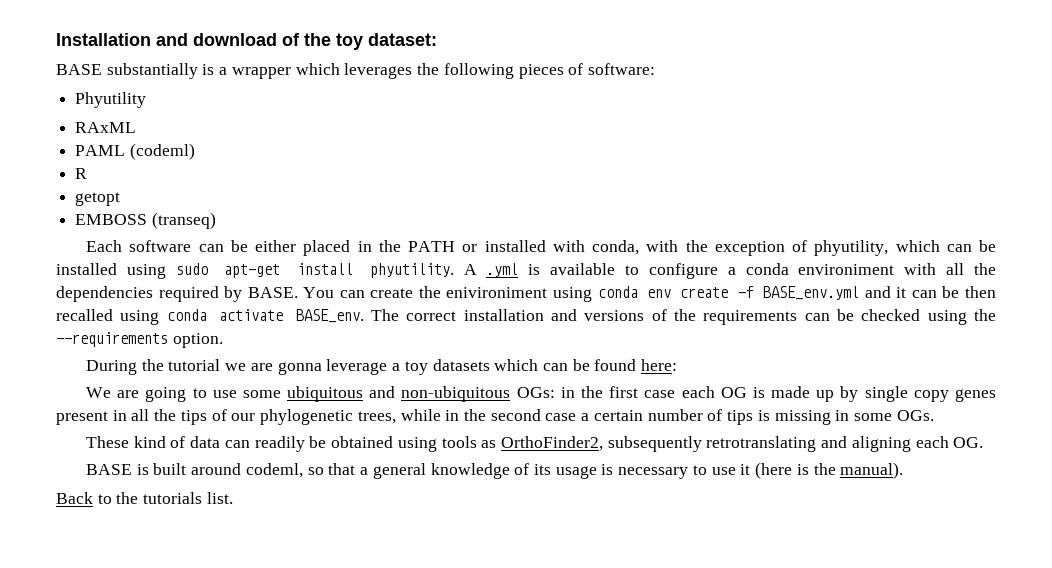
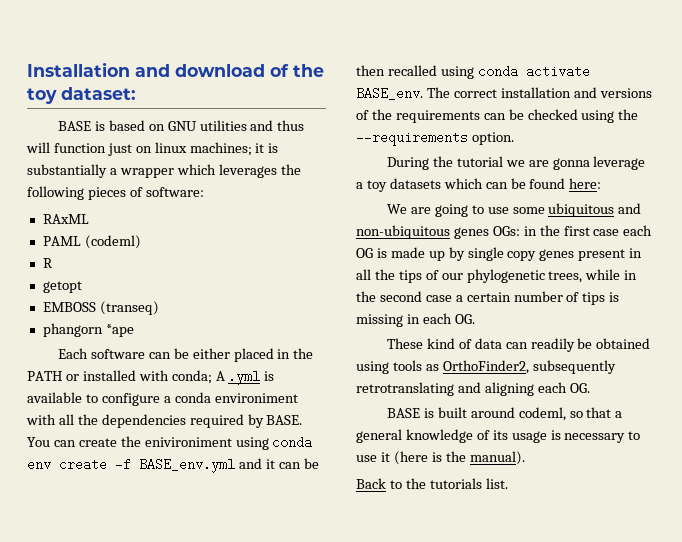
- BASE substantially is a wrapper which leverages the following pieces of software:
+ BASE is based on GNU utilities and thus will function just on linux machines; it is substantially a wrapper which leverages the following pieces of software:
- Phyutility
+ phangorn *ape
- Each software can be either placed in the PATH or installed with conda, with the exception of phyutility, which can be installed using sudo apt-get install phyutility. A .yml is available to configure a conda environiment with all the dependencies required by BASE.
+ Each software can be either placed in the PATH or installed with conda; A .yml is available to configure a conda environiment with all the dependencies required by BASE.
- We are going to use some ubiquitous and non-ubiquitous OGs: in the first case each OG is made up by single copy genes present in all the tips of our phylogenetic trees, while in the second case a certain number of tips is missing in some OGs.
+ We are going to use some ubiquitous and non-ubiquitous genes OGs: in the first case each OG is made up by single copy genes present in all the tips of our phylogenetic trees, while in the second case a certain number of tips is missing in each OG.

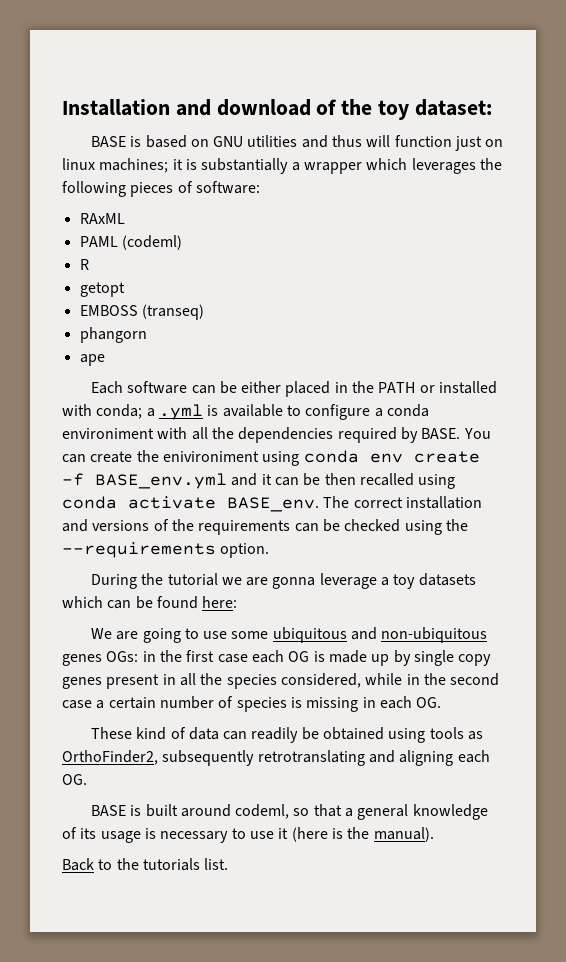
- phangorn *ape
+ phangorn
+ ape
- Each software can be either placed in the PATH or installed with conda; A .yml is available to configure a conda environiment with all the dependencies required by BASE.
+ Each software can be either placed in the PATH or installed with conda; a .yml is available to configure a conda environiment with all the dependencies required by BASE.
- We are going to use some ubiquitous and non-ubiquitous genes OGs: in the first case each OG is made up by single copy genes present in all the tips of our phylogenetic trees, while in the second case a certain number of tips is missing in each OG.
+ We are going to use some ubiquitous and non-ubiquitous genes OGs: in the first case each OG is made up by single copy genes present in all the species considered, while in the second case a certain number of species is missing in each OG.

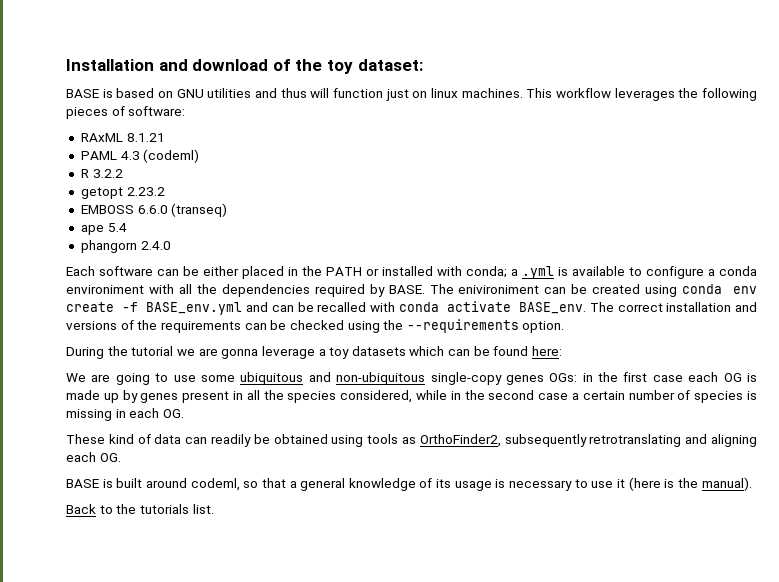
- BASE is based on GNU utilities and thus will function just on linux machines; it is substantially a wrapper which leverages the following pieces of software:
+ BASE is based on GNU utilities and thus will function just on linux machines. This workflow leverages the following pieces of software:
- RAxML
+ RAxML 8.1.21
- PAML (codeml)
+ PAML 4.3 (codeml)
- R
+ R 3.2.2
- getopt
+ getopt 2.23.2
- EMBOSS (transeq)
+ EMBOSS 6.6.0 (transeq)
+ ape 5.4
- phangorn
- ape
+ phangorn 2.4.0
- You can create the enivironiment using conda env create -f BASE_env.yml and it can be then recalled using conda activate BASE_env.
+ The enivironiment can be created using conda env create -f BASE_env.yml and can be recalled with conda activate BASE_env.
- We are going to use some ubiquitous and non-ubiquitous genes OGs: in the first case each OG is made up by single copy genes present in all the species considered, while in the second case a certain number of species is missing in each OG.
+ We are going to use some ubiquitous and non-ubiquitous single-copy genes OGs: in the first case each OG is made up by genes present in all the species considered, while in the second case a certain number of species is missing in each OG.

